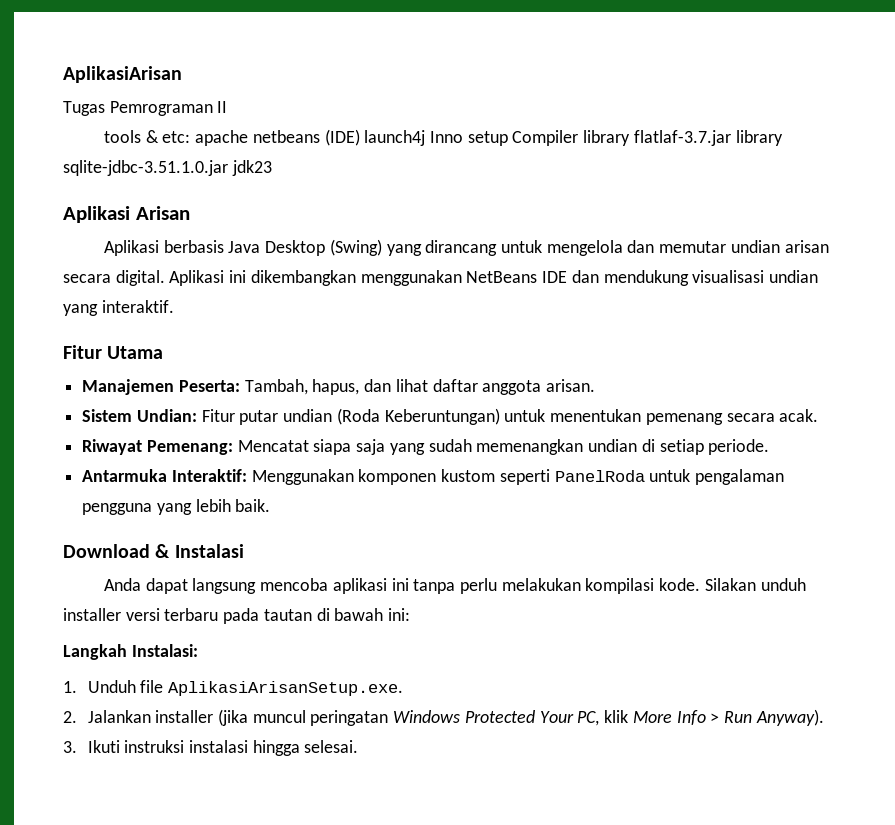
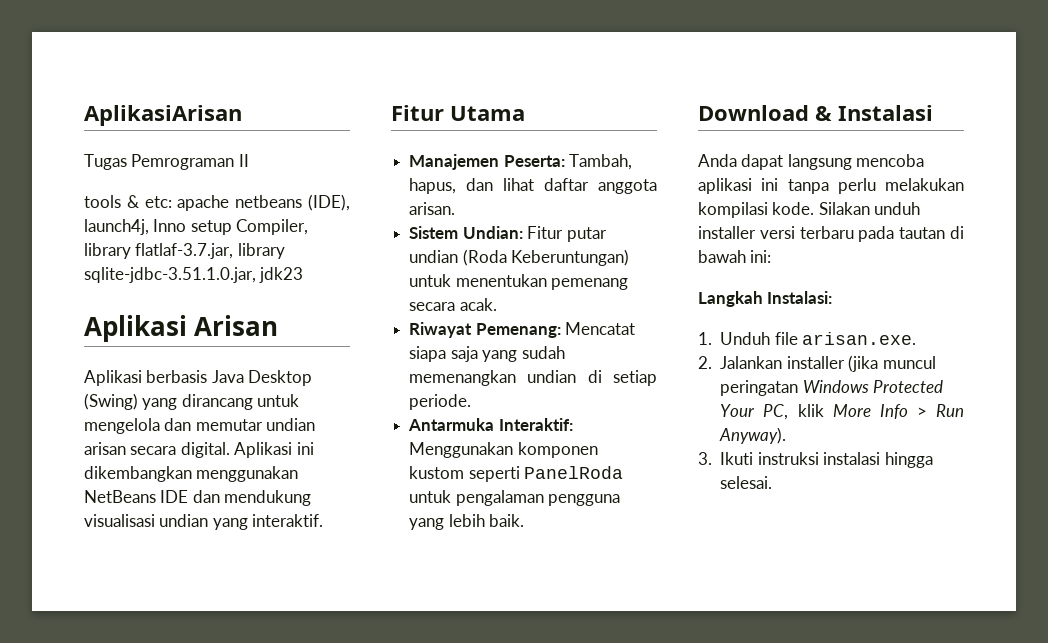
- tools & etc: apache netbeans (IDE) launch4j Inno setup Compiler library flatlaf-3.7.jar library sqlite-jdbc-3.51.1.0.jar jdk23
+ tools & etc: apache netbeans (IDE), launch4j, Inno setup Compiler, library flatlaf-3.7.jar, library sqlite-jdbc-3.51.1.0.jar, jdk23
- 1. Unduh file AplikasiArisanSetup.exe.
+ 1. Unduh file arisan.exe.

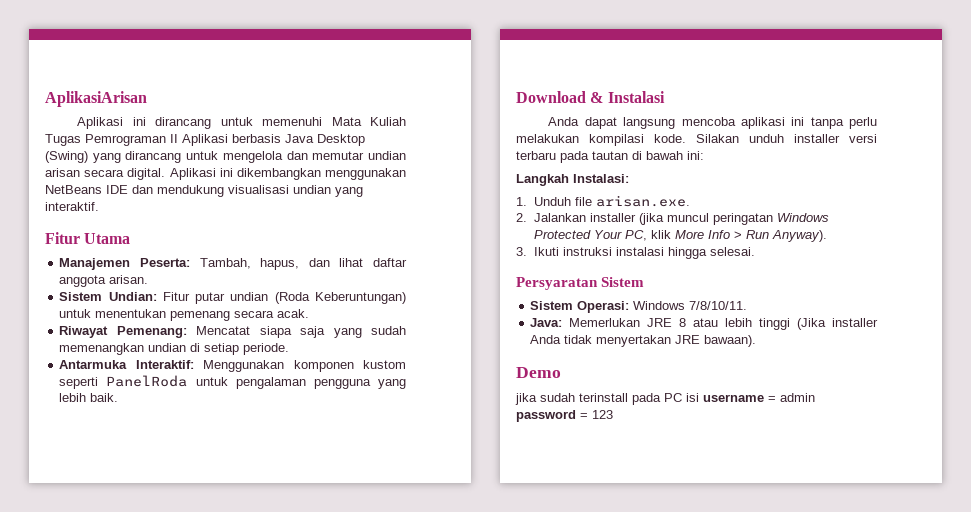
- Tugas Pemrograman II
- tools & etc: apache netbeans (IDE), launch4j, Inno setup Compiler, library flatlaf-3.7.jar, library sqlite-jdbc-3.51.1.0.jar, jdk23
- Aplikasi Arisan
- Aplikasi berbasis Java Desktop (Swing) yang dirancang untuk mengelola dan memutar undian arisan secara digital.
+ Aplikasi ini dirancang untuk memenuhi Mata Kuliah Tugas Pemrograman II Aplikasi berbasis Java Desktop (Swing) yang dirancang untuk mengelola dan memutar undian arisan secara digital.
+ Persyaratan Sistem
+ Sistem Operasi: Windows 7/8/10/11.
+ Java: Memerlukan JRE 8 atau lebih tinggi (Jika installer Anda tidak menyertakan JRE bawaan).
+ Demo
+ jika sudah terinstall pada PC isi username = admin password = 123

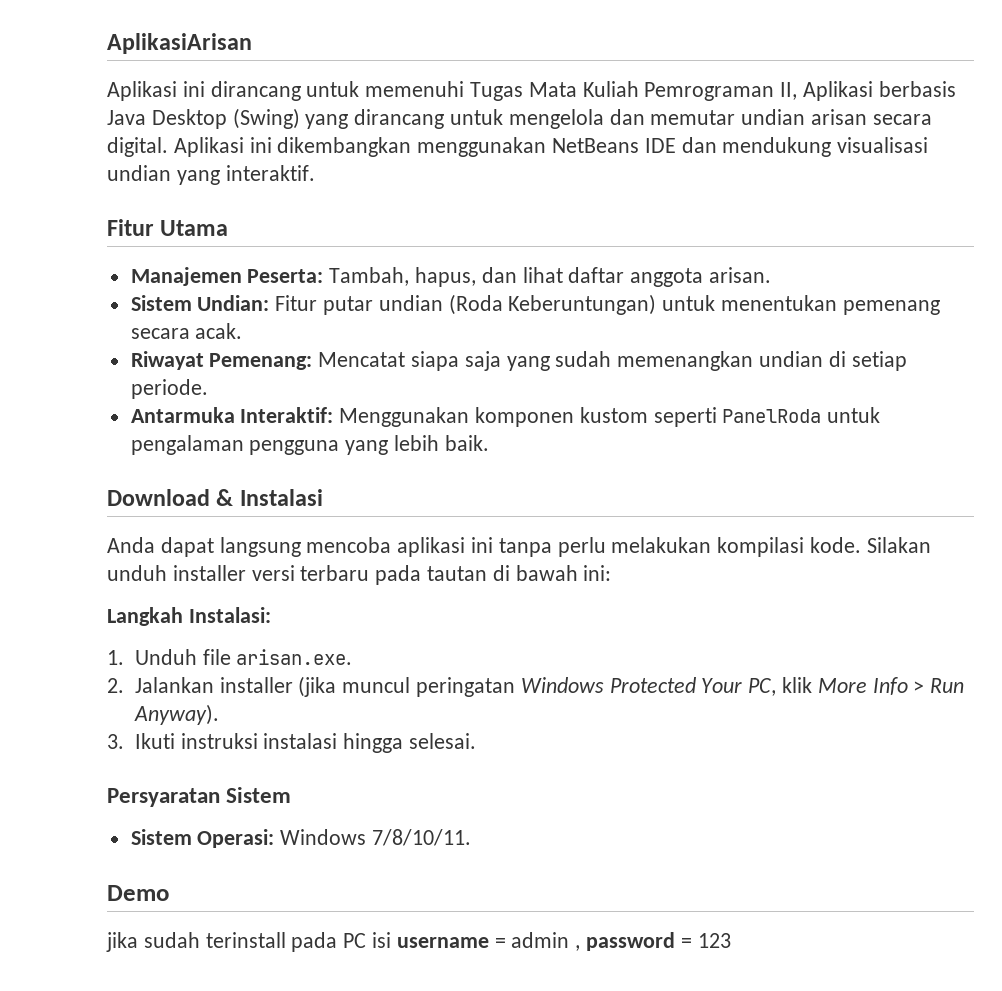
- Aplikasi ini dirancang untuk memenuhi Mata Kuliah Tugas Pemrograman II Aplikasi berbasis Java Desktop (Swing) yang dirancang untuk mengelola dan memutar undian arisan secara digital.
+ Aplikasi ini dirancang untuk memenuhi Tugas Mata Kuliah Pemrograman II, Aplikasi berbasis Java Desktop (Swing) yang dirancang untuk mengelola dan memutar undian arisan secara digital.
- Java: Memerlukan JRE 8 atau lebih tinggi (Jika installer Anda tidak menyertakan JRE bawaan).
- jika sudah terinstall pada PC isi username = admin password = 123
+ jika sudah terinstall pada PC isi username = admin , password = 123

